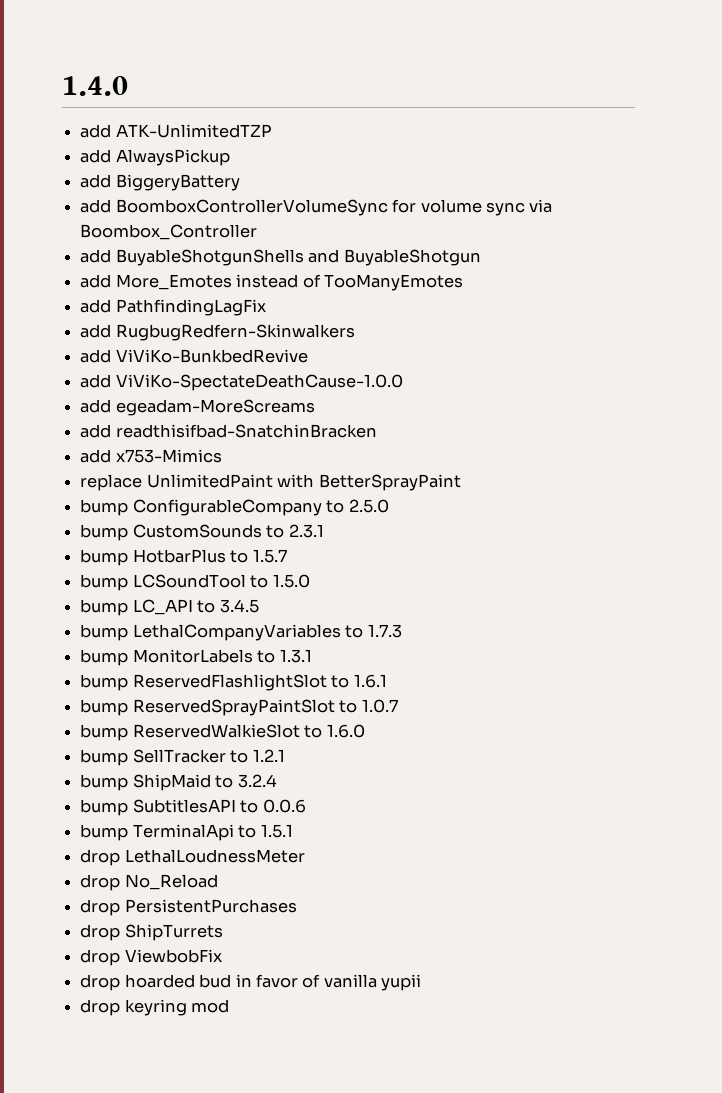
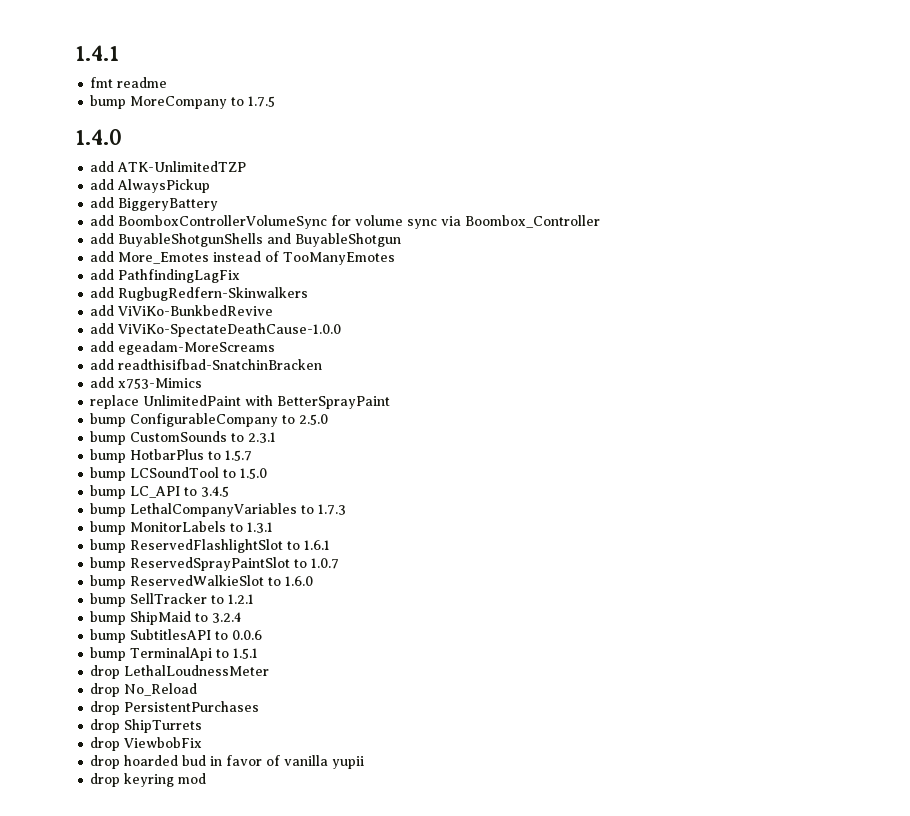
+ 1.4.1
+ fmt readme
+ bump MoreCompany to 1.7.5

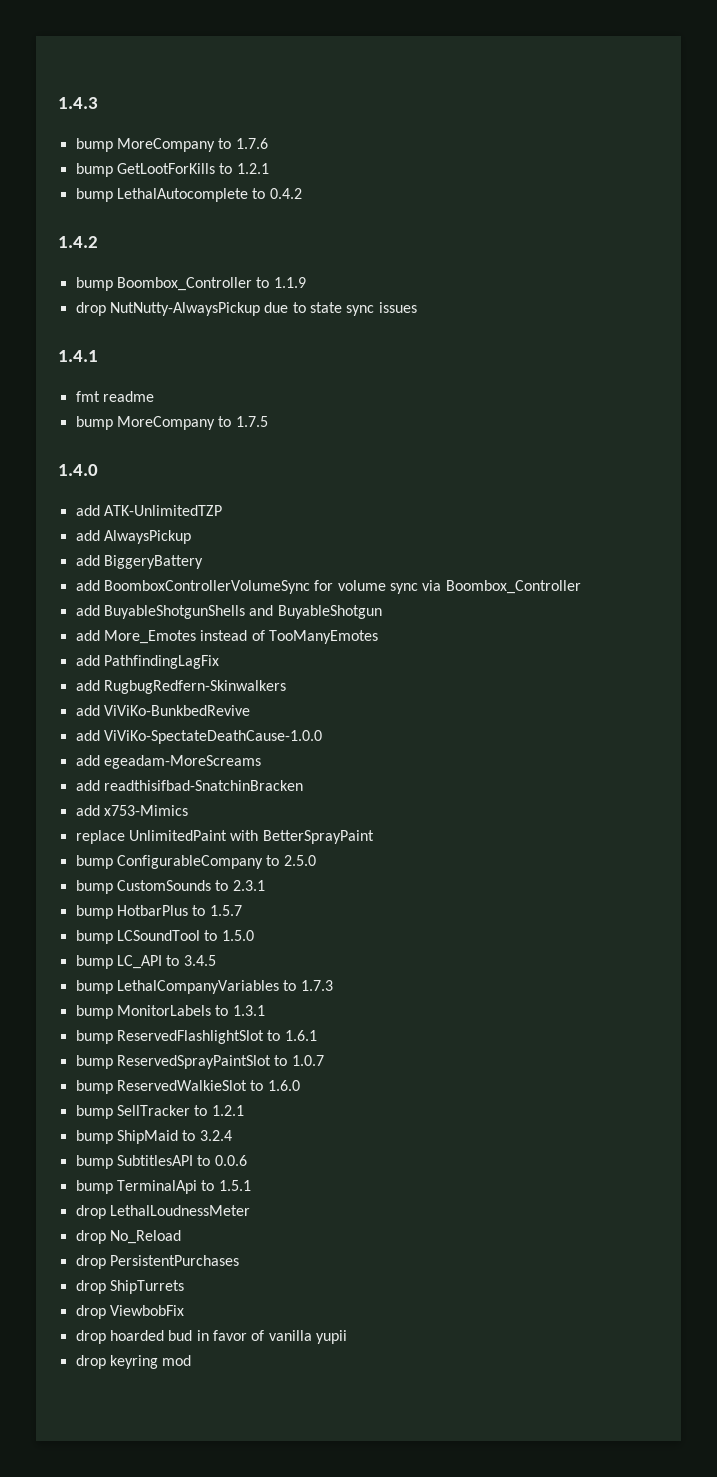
+ 1.4.3
+ bump MoreCompany to 1.7.6
+ bump GetLootForKills to 1.2.1
+ bump LethalAutocomplete to 0.4.2
+ 1.4.2
+ bump Boombox_Controller to 1.1.9
+ drop NutNutty-AlwaysPickup due to state sync issues

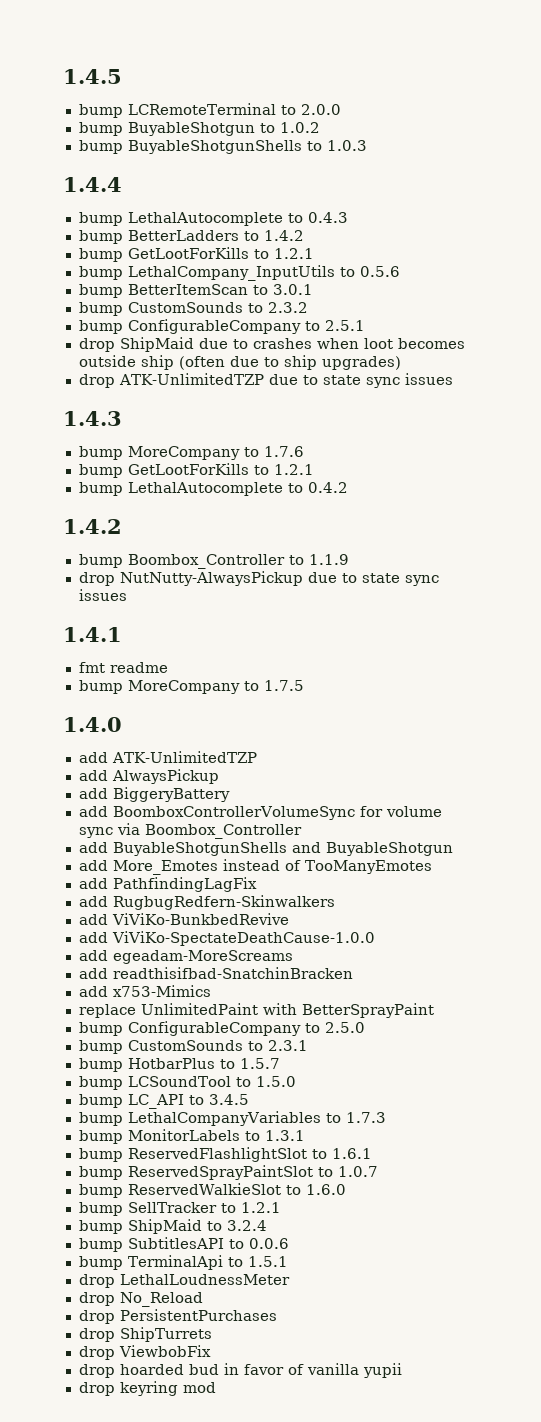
+ 1.4.5
+ bump LCRemoteTerminal to 2.0.0
+ bump BuyableShotgun to 1.0.2
+ bump BuyableShotgunShells to 1.0.3
+ 1.4.4
+ bump LethalAutocomplete to 0.4.3
+ bump BetterLadders to 1.4.2
+ bump GetLootForKills to 1.2.1
+ bump LethalCompany_InputUtils to 0.5.6
+ bump BetterItemScan to 3.0.1
+ bump CustomSounds to 2.3.2
+ bump ConfigurableCompany to 2.5.1
+ drop ShipMaid due to crashes when loot becomes outside ship (often due to ship upgrades)
+ drop ATK-UnlimitedTZP due to state sync issues

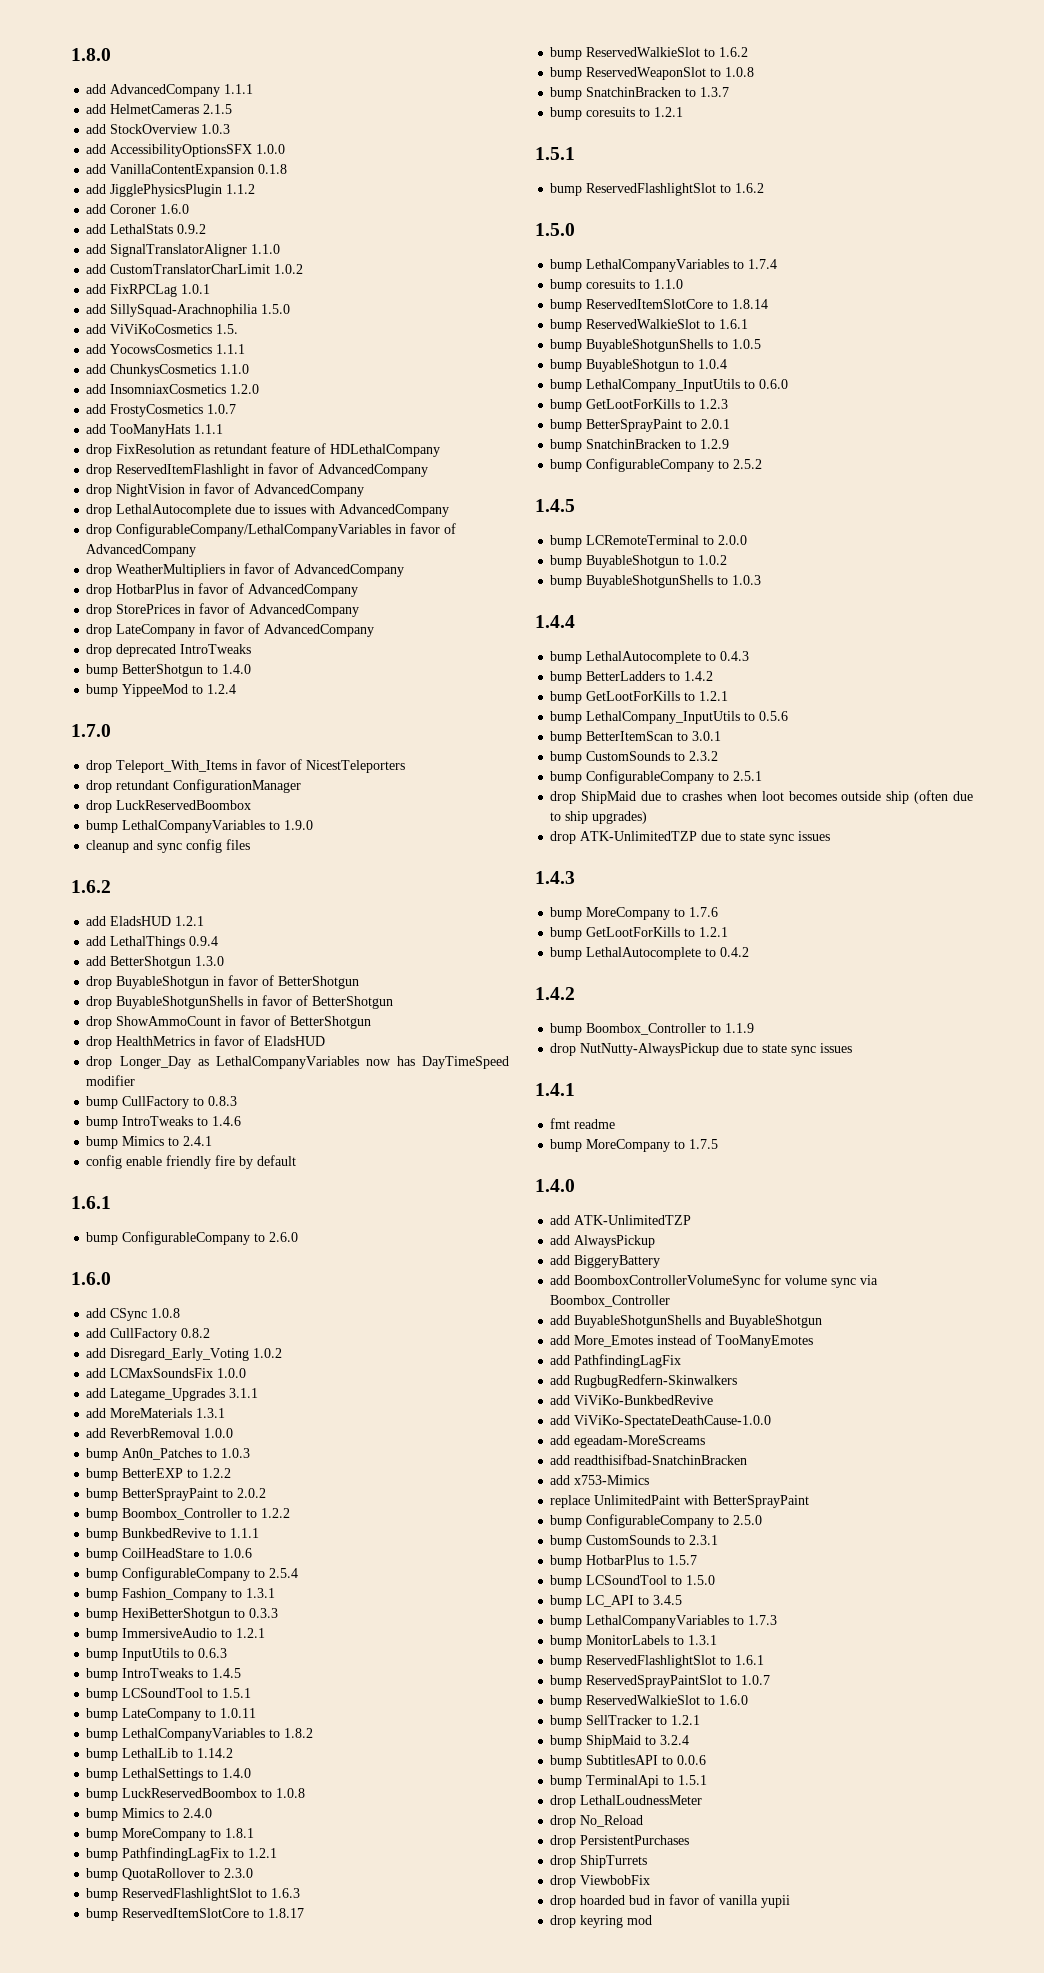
+ 1.8.0
+ add AdvancedCompany 1.1.1
+ add HelmetCameras 2.1.5
+ add StockOverview 1.0.3
+ add AccessibilityOptionsSFX 1.0.0
+ add VanillaContentExpansion 0.1.8
+ add JigglePhysicsPlugin 1.1.2
+ add Coroner 1.6.0
+ add LethalStats 0.9.2
+ add SignalTranslatorAligner 1.1.0
+ add CustomTranslatorCharLimit 1.0.2
+ add FixRPCLag 1.0.1
+ add SillySquad-Arachnophilia 1.5.0
+ add ViViKoCosmetics 1.5.
+ add YocowsCosmetics 1.1.1
+ add ChunkysCosmetics 1.1.0
+ add InsomniaxCosmetics 1.2.0
+ add FrostyCosmetics 1.0.7
+ add TooManyHats 1.1.1
+ drop FixResolution as retundant feature of HDLethalCompany
+ drop ReservedItemFlashlight in favor of AdvancedCompany
+ drop NightVision in favor of AdvancedCompany
+ drop LethalAutocomplete due to issues with AdvancedCompany
+ drop ConfigurableCompany/LethalCompanyVariables in favor of AdvancedCompany
+ drop WeatherMultipliers in favor of AdvancedCompany
+ drop HotbarPlus in favor of AdvancedCompany
+ drop StorePrices in favor of AdvancedCompany
+ drop LateCompany in favor of AdvancedCompany
+ drop deprecated IntroTweaks
+ bump BetterShotgun to 1.4.0
+ bump YippeeMod to 1.2.4
+ 1.7.0
+ drop Teleport_With_Items in favor of NicestTeleporters
+ drop retundant ConfigurationManager
+ drop LuckReservedBoombox
+ bump LethalCompanyVariables to 1.9.0
+ cleanup and sync config files
+ 1.6.2
+ add EladsHUD 1.2.1
+ add LethalThings 0.9.4
+ add BetterShotgun 1.3.0
+ drop BuyableShotgun in favor of BetterShotgun
+ drop BuyableShotgunShells in favor of BetterShotgun
+ drop ShowAmmoCount in favor of BetterShotgun
+ drop HealthMetrics in favor of EladsHUD
+ drop Longer_Day as LethalCompanyVariables now has DayTimeSpeed modifier
+ bump CullFactory to 0.8.3
+ bump IntroTweaks to 1.4.6
+ bump Mimics to 2.4.1
+ config enable friendly fire by default
+ 1.6.1
+ bump ConfigurableCompany to 2.6.0
+ 1.6.0
+ add CSync 1.0.8
+ add CullFactory 0.8.2
+ add Disregard_Early_Voting 1.0.2
+ add LCMaxSoundsFix 1.0.0
+ add Lategame_Upgrades 3.1.1
+ add MoreMaterials 1.3.1
+ add ReverbRemoval 1.0.0
+ bump An0n_Patches to 1.0.3
+ bump BetterEXP to 1.2.2
+ bump BetterSprayPaint to 2.0.2
+ bump Boombox_Controller to 1.2.2
+ bump BunkbedRevive to 1.1.1
+ bump CoilHeadStare to 1.0.6
+ bump ConfigurableCompany to 2.5.4
+ bump Fashion_Company to 1.3.1
+ bump HexiBetterShotgun to 0.3.3
+ bump ImmersiveAudio to 1.2.1
+ bump InputUtils to 0.6.3
+ bump IntroTweaks to 1.4.5
+ bump LCSoundTool to 1.5.1
+ bump LateCompany to 1.0.11
+ bump LethalCompanyVariables to 1.8.2
+ bump LethalLib to 1.14.2
+ bump LethalSettings to 1.4.0
+ bump LuckReservedBoombox to 1.0.8
+ bump Mimics to 2.4.0
+ bump MoreCompany to 1.8.1
+ bump PathfindingLagFix to 1.2.1
+ bump QuotaRollover to 2.3.0
+ bump ReservedFlashlightSlot to 1.6.3
+ bump ReservedItemSlotCore to 1.8.17
+ bump ReservedWalkieSlot to 1.6.2
+ bump ReservedWeaponSlot to 1.0.8
+ bump SnatchinBracken to 1.3.7
+ bump coresuits to 1.2.1
+ 1.5.1
+ bump ReservedFlashlightSlot to 1.6.2
+ 1.5.0
+ bump LethalCompanyVariables to 1.7.4
+ bump coresuits to 1.1.0
+ bump ReservedItemSlotCore to 1.8.14
+ bump ReservedWalkieSlot to 1.6.1
+ bump BuyableShotgunShells to 1.0.5
+ bump BuyableShotgun to 1.0.4
+ bump LethalCompany_InputUtils to 0.6.0
+ bump GetLootForKills to 1.2.3
+ bump BetterSprayPaint to 2.0.1
+ bump SnatchinBracken to 1.2.9
+ bump ConfigurableCompany to 2.5.2

